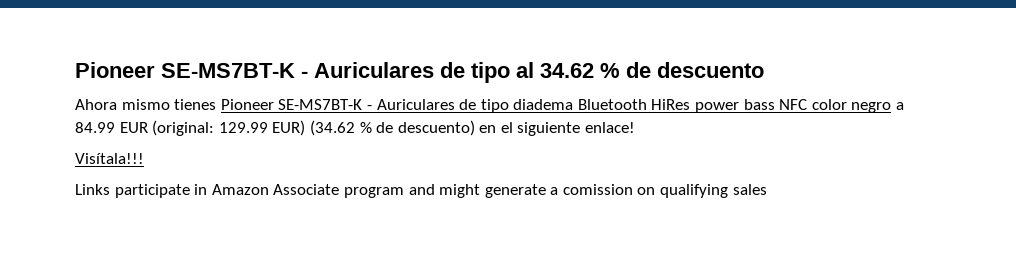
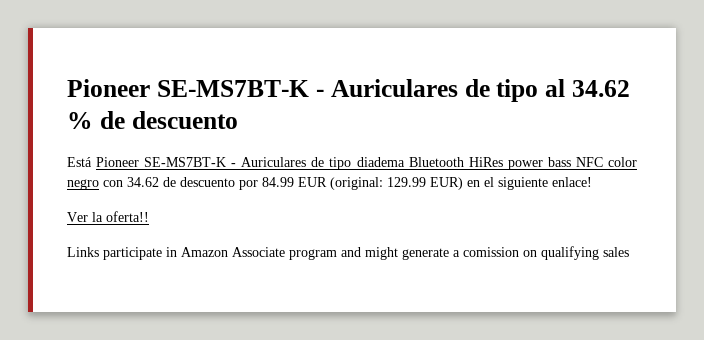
- Ahora mismo tienes Pioneer SE-MS7BT-K - Auriculares de tipo diadema Bluetooth HiRes power bass NFC color negro a 84.99 EUR (original: 129.99 EUR) (34.62 % de descuento) en el siguiente enlace!
+ Está Pioneer SE-MS7BT-K - Auriculares de tipo diadema Bluetooth HiRes power bass NFC color negro con 34.62 de descuento por 84.99 EUR (original: 129.99 EUR) en el siguiente enlace!
- Visítala!!!
+ Ver la oferta!!

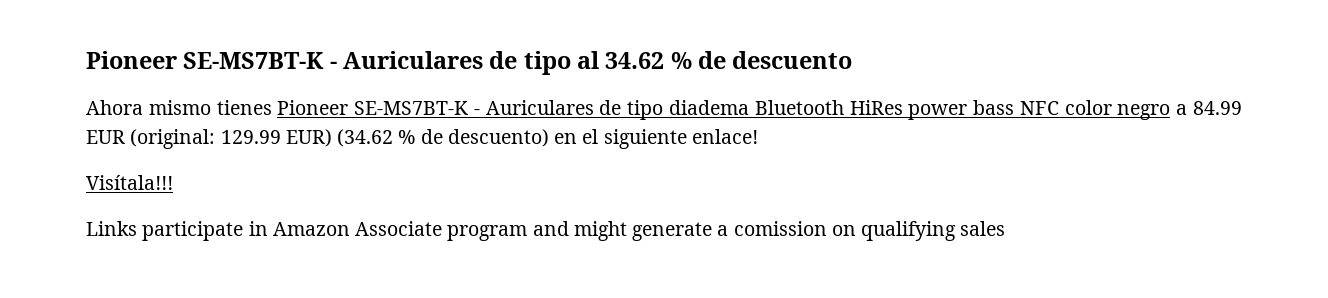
- Está Pioneer SE-MS7BT-K - Auriculares de tipo diadema Bluetooth HiRes power bass NFC color negro con 34.62 de descuento por 84.99 EUR (original: 129.99 EUR) en el siguiente enlace!
+ Ahora mismo tienes Pioneer SE-MS7BT-K - Auriculares de tipo diadema Bluetooth HiRes power bass NFC color negro a 84.99 EUR (original: 129.99 EUR) (34.62 % de descuento) en el siguiente enlace!
- Ver la oferta!!
+ Visítala!!!

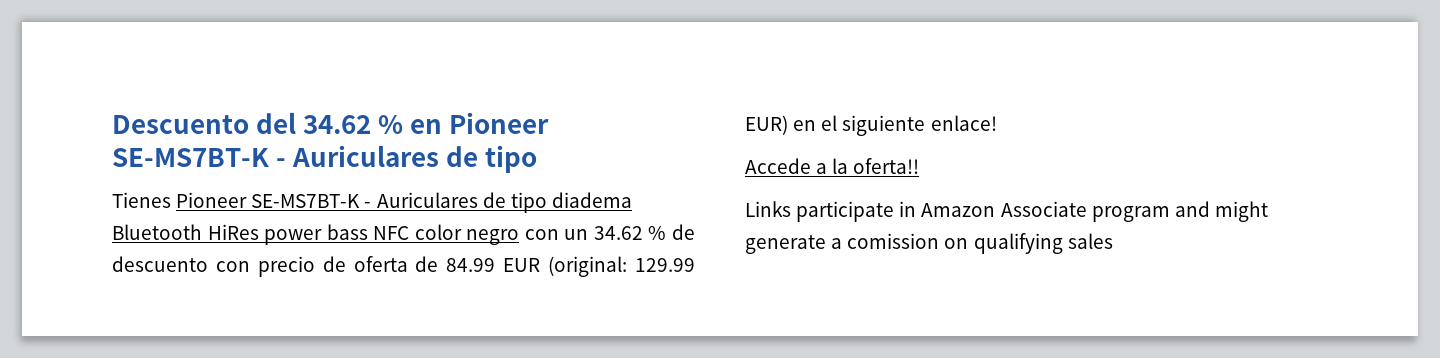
- Pioneer SE-MS7BT-K - Auriculares de tipo al 34.62 % de descuento
- Ahora mismo tienes Pioneer SE-MS7BT-K - Auriculares de tipo diadema Bluetooth HiRes power bass NFC color negro a 84.99 EUR (original: 129.99 EUR) (34.62 % de descuento) en el siguiente enlace!
+ Descuento del 34.62 % en Pioneer SE-MS7BT-K - Auriculares de tipo
+ Tienes Pioneer SE-MS7BT-K - Auriculares de tipo diadema Bluetooth HiRes power bass NFC color negro con un 34.62 % de descuento con precio de oferta de 84.99 EUR (original: 129.99 EUR) en el siguiente enlace!
- Visítala!!!
+ Accede a la oferta!!

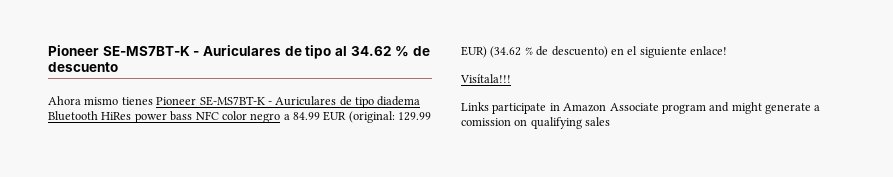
- Descuento del 34.62 % en Pioneer SE-MS7BT-K - Auriculares de tipo
- Tienes Pioneer SE-MS7BT-K - Auriculares de tipo diadema Bluetooth HiRes power bass NFC color negro con un 34.62 % de descuento con precio de oferta de 84.99 EUR (original: 129.99 EUR) en el siguiente enlace!
+ Pioneer SE-MS7BT-K - Auriculares de tipo al 34.62 % de descuento
+ Ahora mismo tienes Pioneer SE-MS7BT-K - Auriculares de tipo diadema Bluetooth HiRes power bass NFC color negro a 84.99 EUR (original: 129.99 EUR) (34.62 % de descuento) en el siguiente enlace!
- Accede a la oferta!!
+ Visítala!!!

